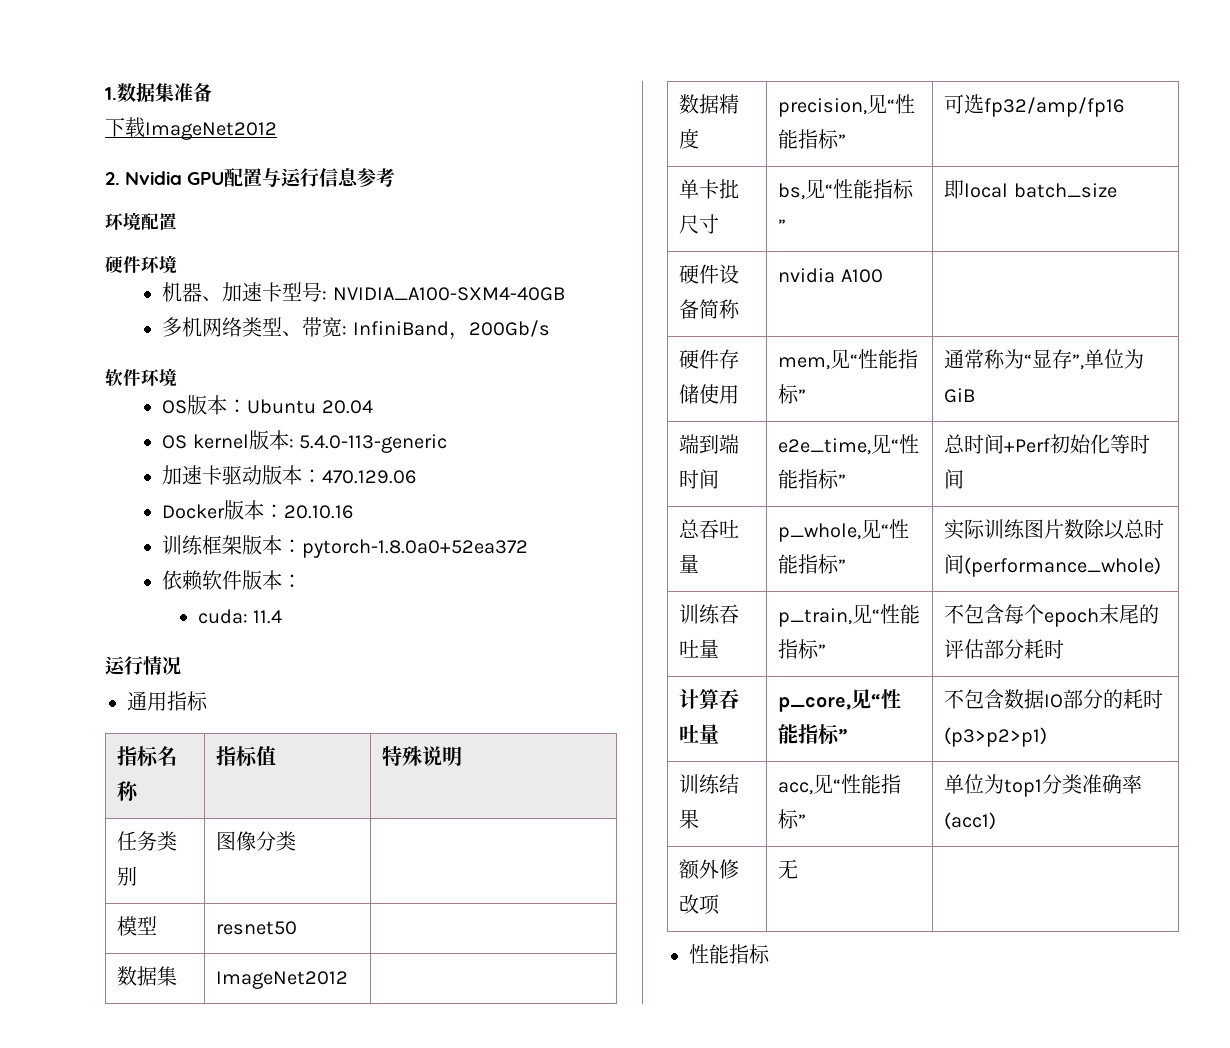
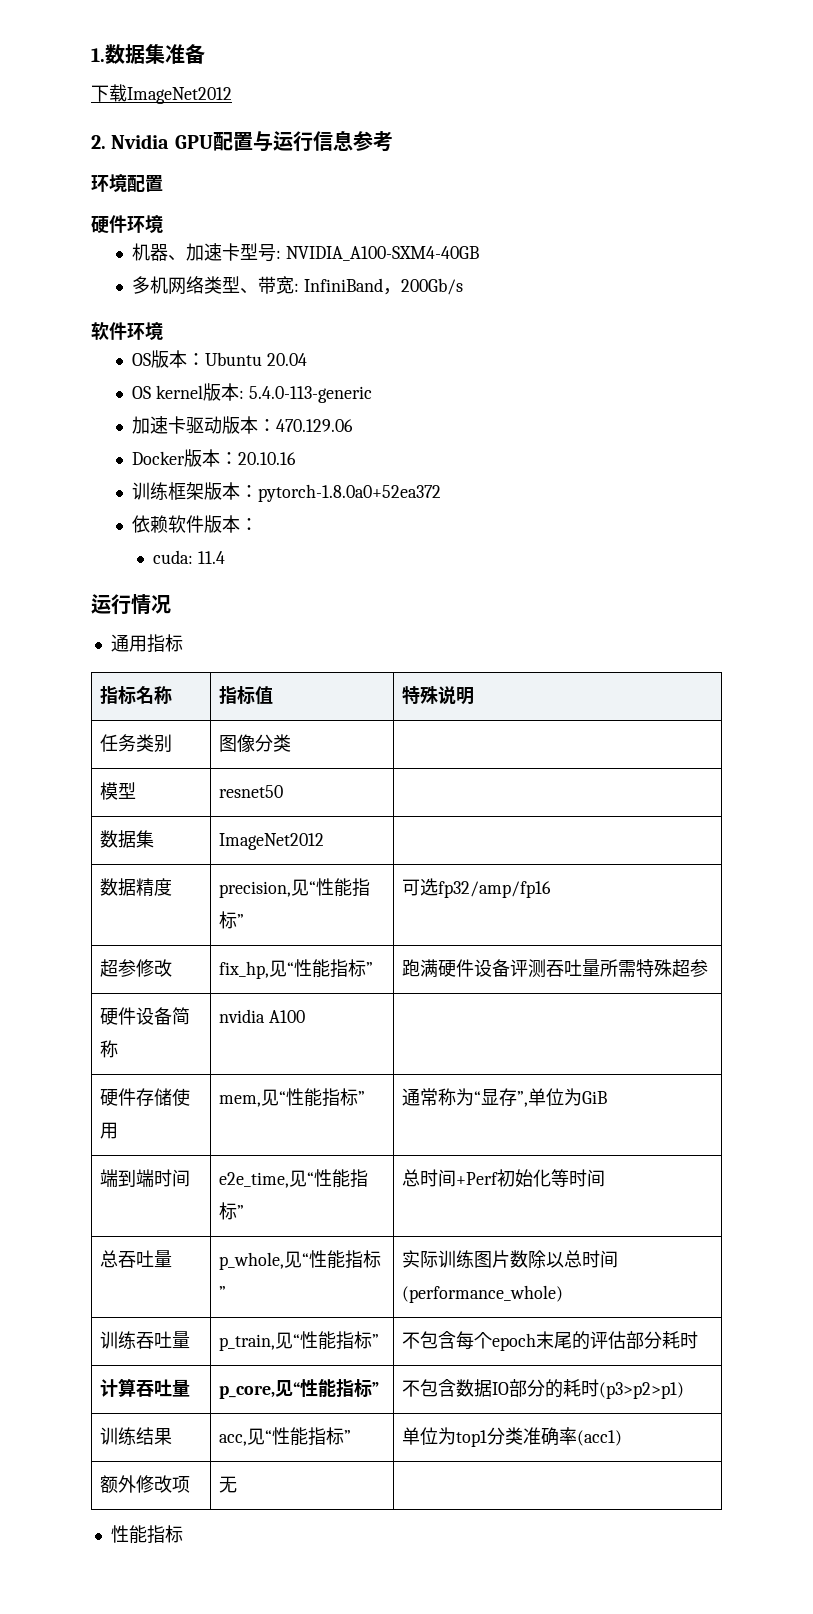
- 单卡批尺寸 | bs,见“性能指标” | 即local batch_size
+ 超参修改 | fix_hp,见“性能指标” | 跑满硬件设备评测吞吐量所需特殊超参

